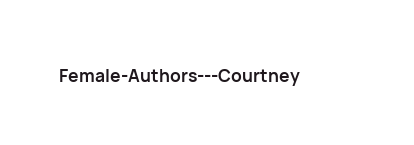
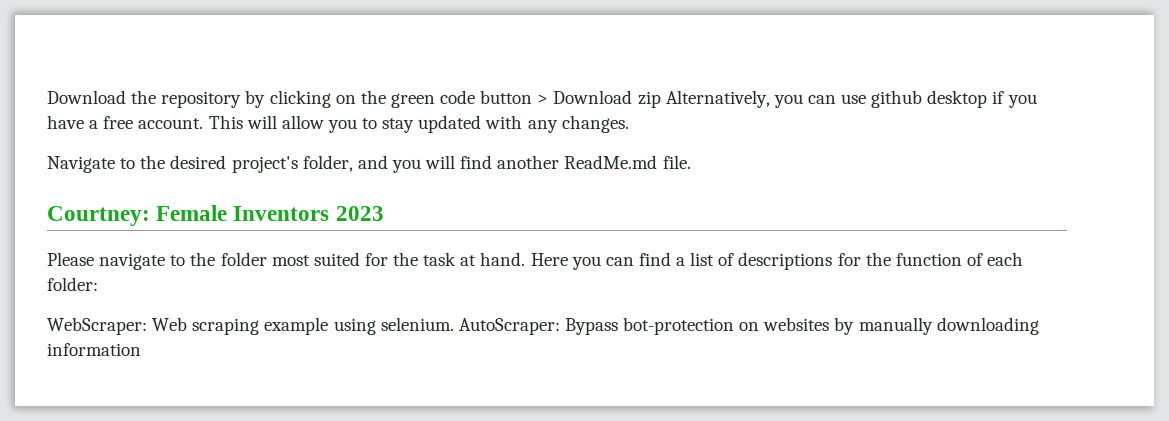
- Female-Authors---Courtney
+ Download the repository by clicking on the green code button > Download zip Alternatively, you can use github desktop if you have a free account. This will allow you to stay updated with any changes.
+ Navigate to the desired project's folder, and you will find another ReadMe.md file.
+ Courtney: Female Inventors 2023
+ Please navigate to the folder most suited for the task at hand. Here you can find a list of descriptions for the function of each folder:
+ WebScraper: Web scraping example using selenium. AutoScraper: Bypass bot-protection on websites by manually downloading information

